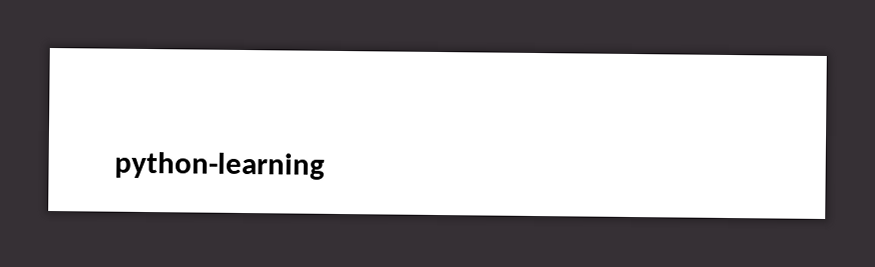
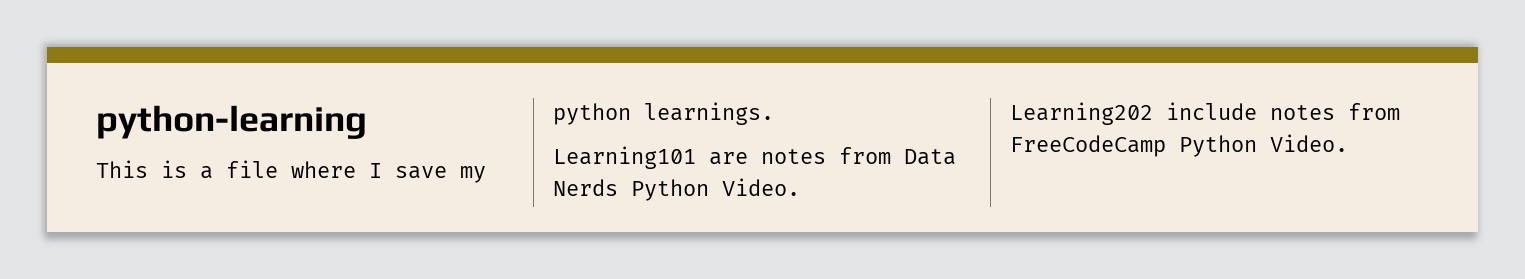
+ This is a file where I save my python learnings.
+ Learning101 are notes from Data Nerds Python Video.
+ Learning202 include notes from FreeCodeCamp Python Video.

